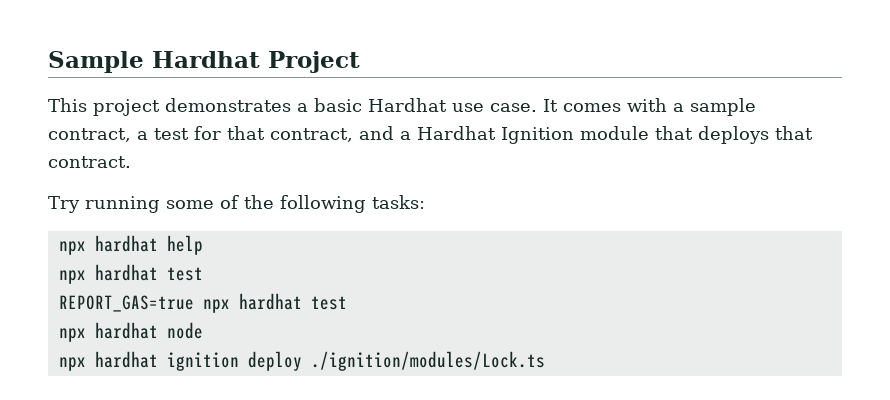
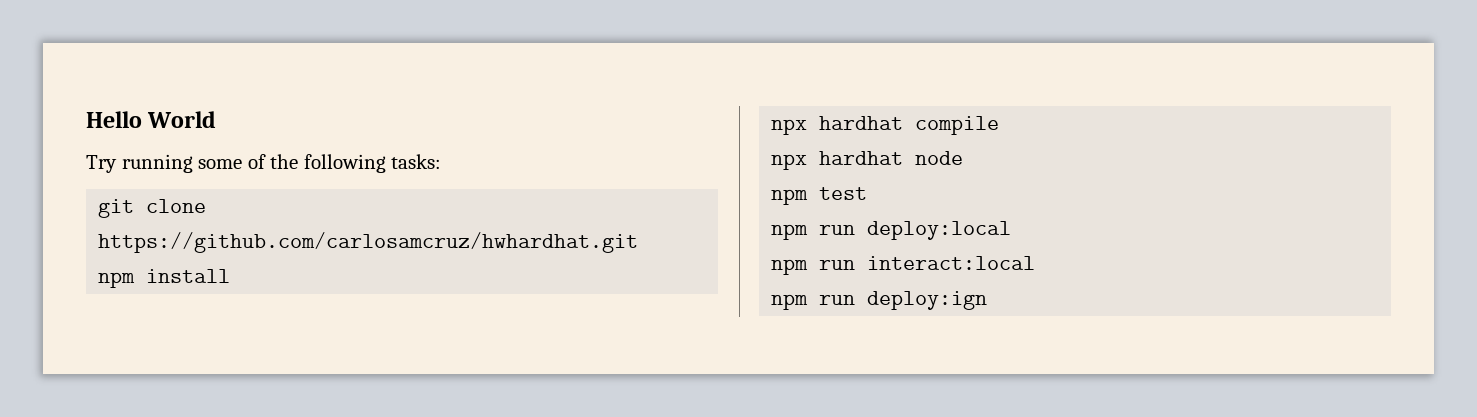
- Sample Hardhat Project
- This project demonstrates a basic Hardhat use case. It comes with a sample contract, a test for that contract, and a Hardhat Ignition module that deploys that contract.
+ Hello World
- npx hardhat help
- npx hardhat test
- REPORT_GAS=true npx hardhat test
+ git clone https://github.com/carlosamcruz/hwhardhat.git
+ npm install
+ npx hardhat compile
  npx hardhat node
- npx hardhat ignition deploy ./ignition/modules/Lock.ts
+ npm test
+ npm run deploy:local
+ npm run interact:local
+ npm run deploy:ign

